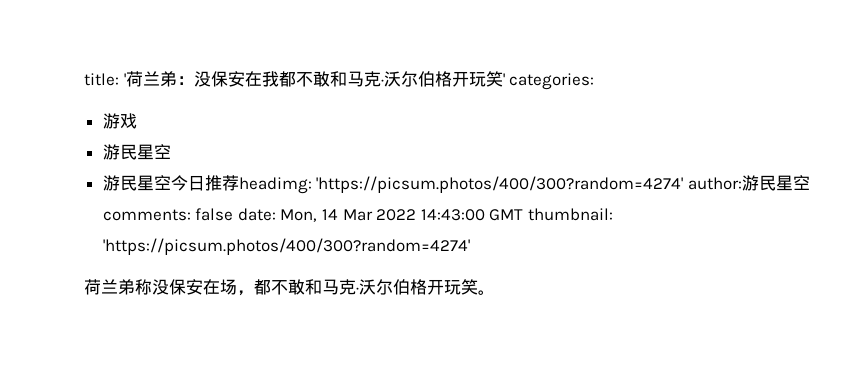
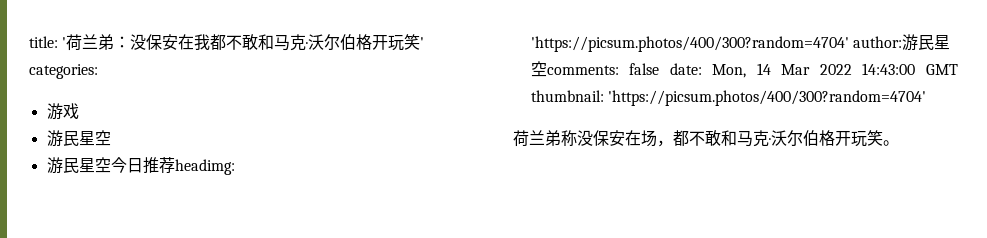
- 游民星空今日推荐headimg: 'https://picsum.photos/400/300?random=4274' author:游民星空comments: false date: Mon, 14 Mar 2022 14:43:00 GMT thumbnail: 'https://picsum.photos/400/300?random=4274'
+ 游民星空今日推荐headimg: 'https://picsum.photos/400/300?random=4704' author:游民星空comments: false date: Mon, 14 Mar 2022 14:43:00 GMT thumbnail: 'https://picsum.photos/400/300?random=4704'

